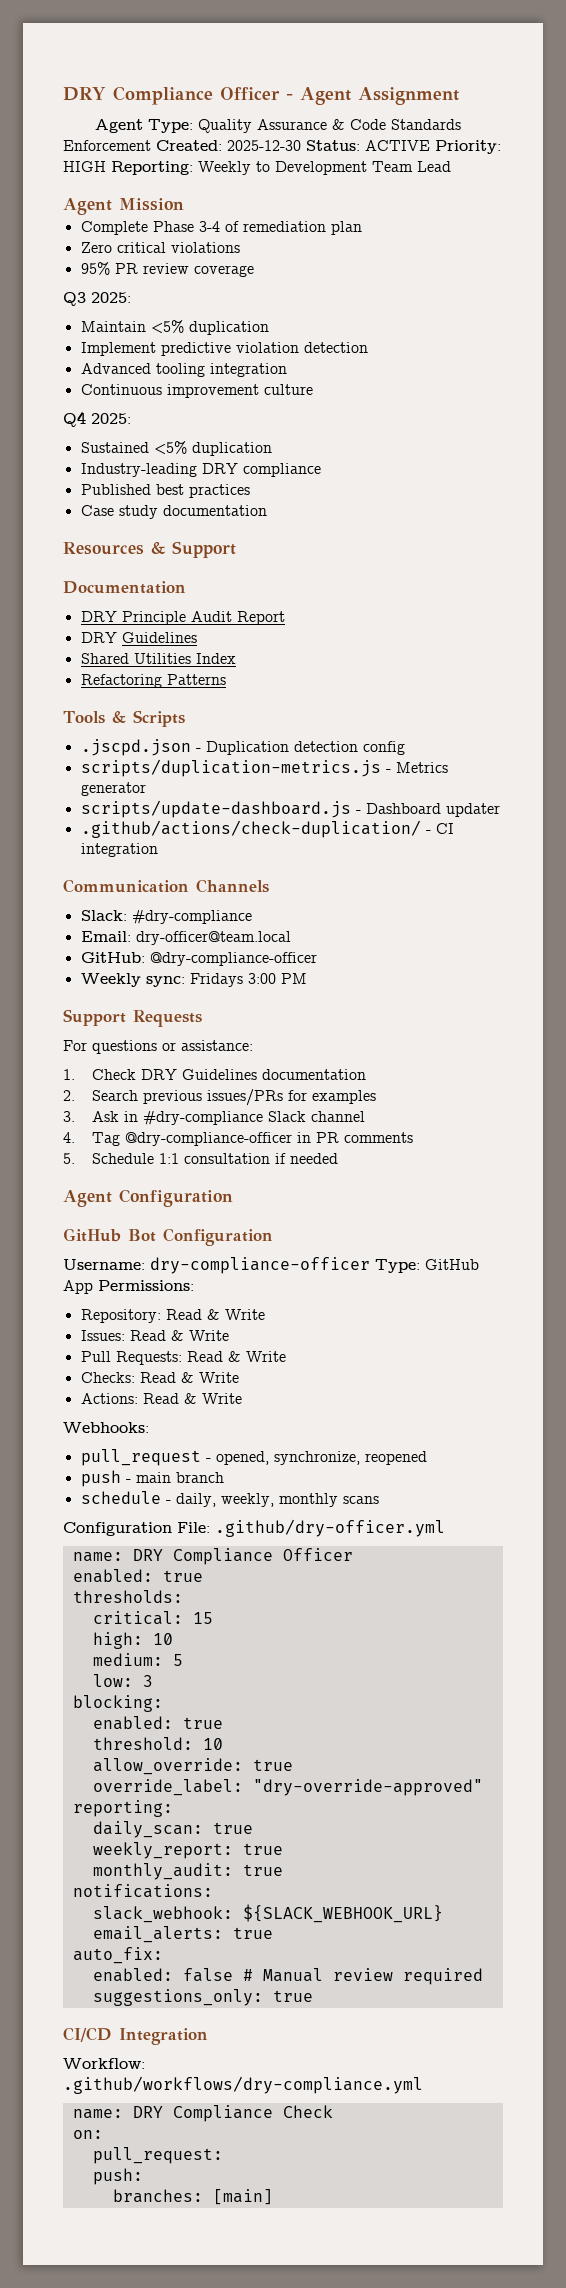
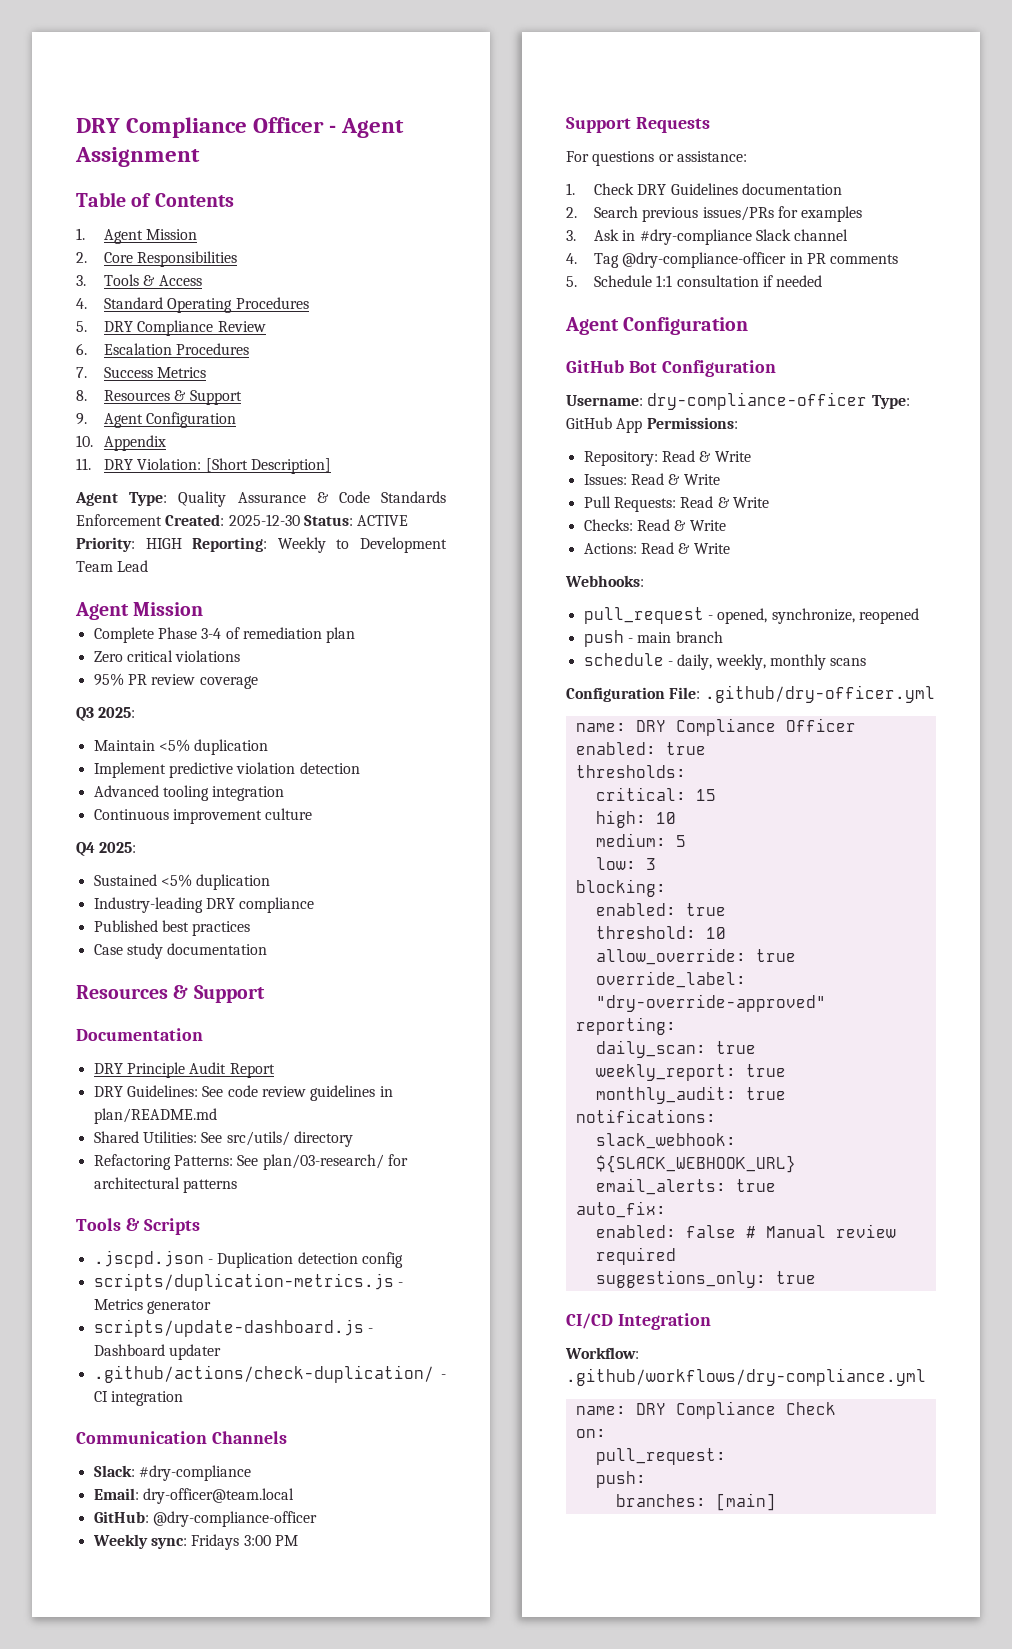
+ Table of Contents
+ 1. Agent Mission
+ 2. Core Responsibilities
+ 3. Tools & Access
+ 4. Standard Operating Procedures
+ 5. DRY Compliance Review
+ 6. Escalation Procedures
+ 7. Success Metrics
+ 8. Resources & Support
+ 9. Agent Configuration
+ 10. Appendix
+ 11. DRY Violation: [Short Description]
  DRY Principle Audit Report
- DRY Guidelines
- Shared Utilities Index
- Refactoring Patterns
+ DRY Guidelines: See code review guidelines in plan/README.md
+ Shared Utilities: See src/utils/ directory
+ Refactoring Patterns: See plan/03-research/ for architectural patterns

